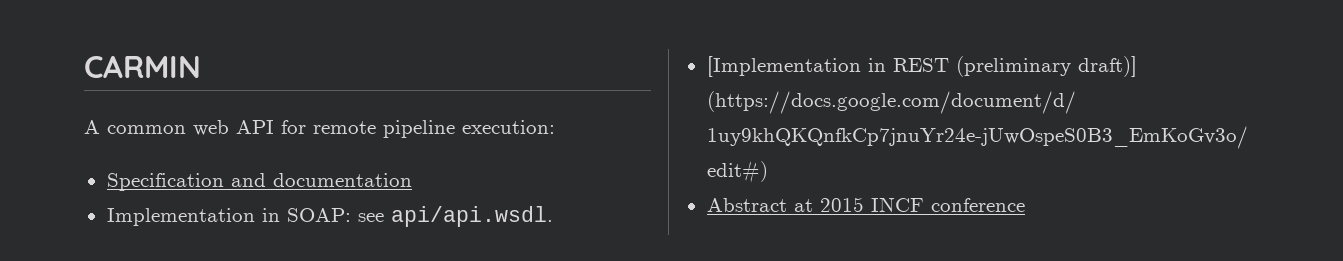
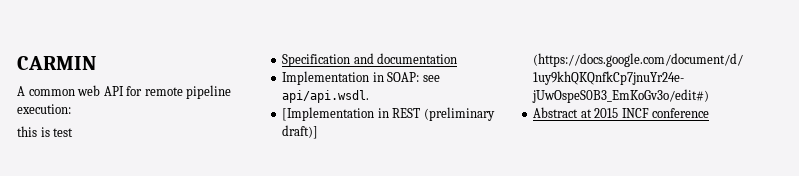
+ this is test

